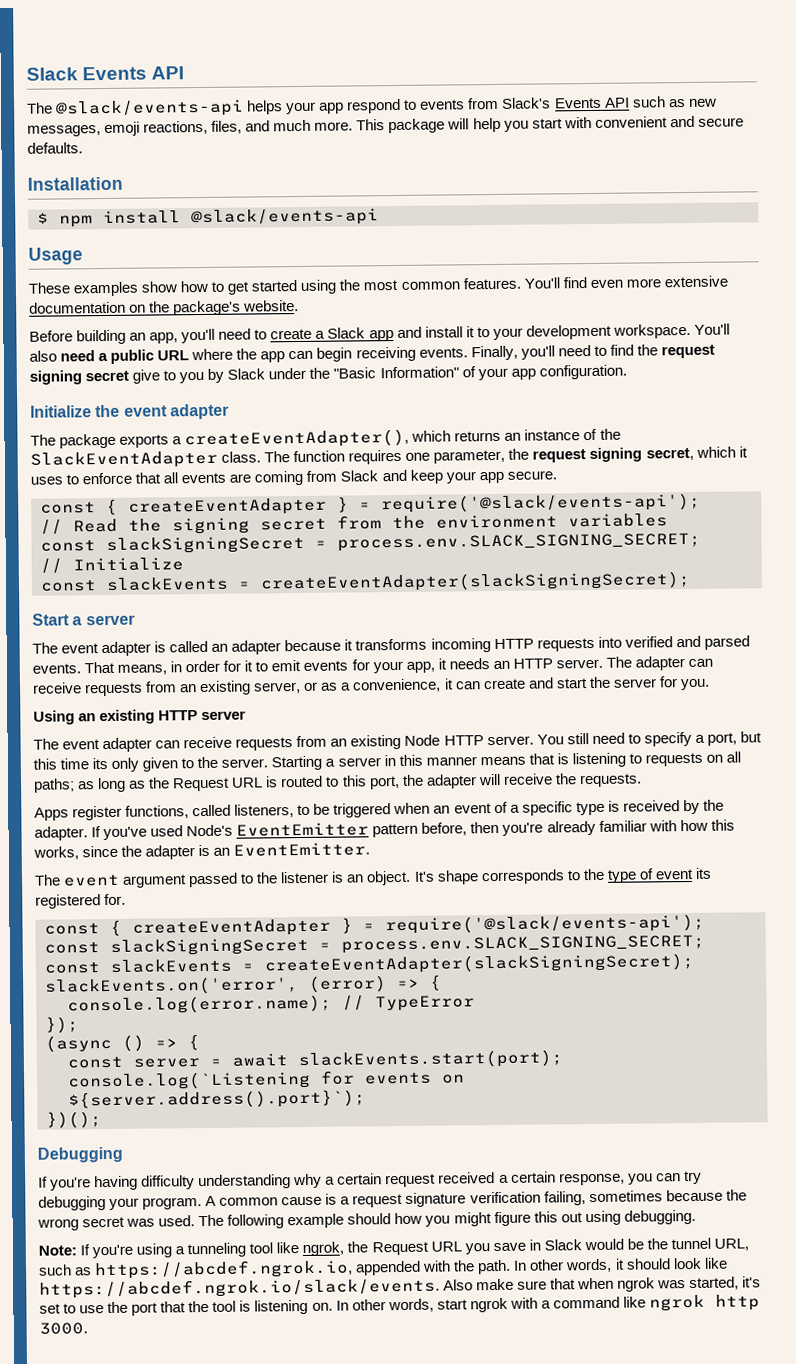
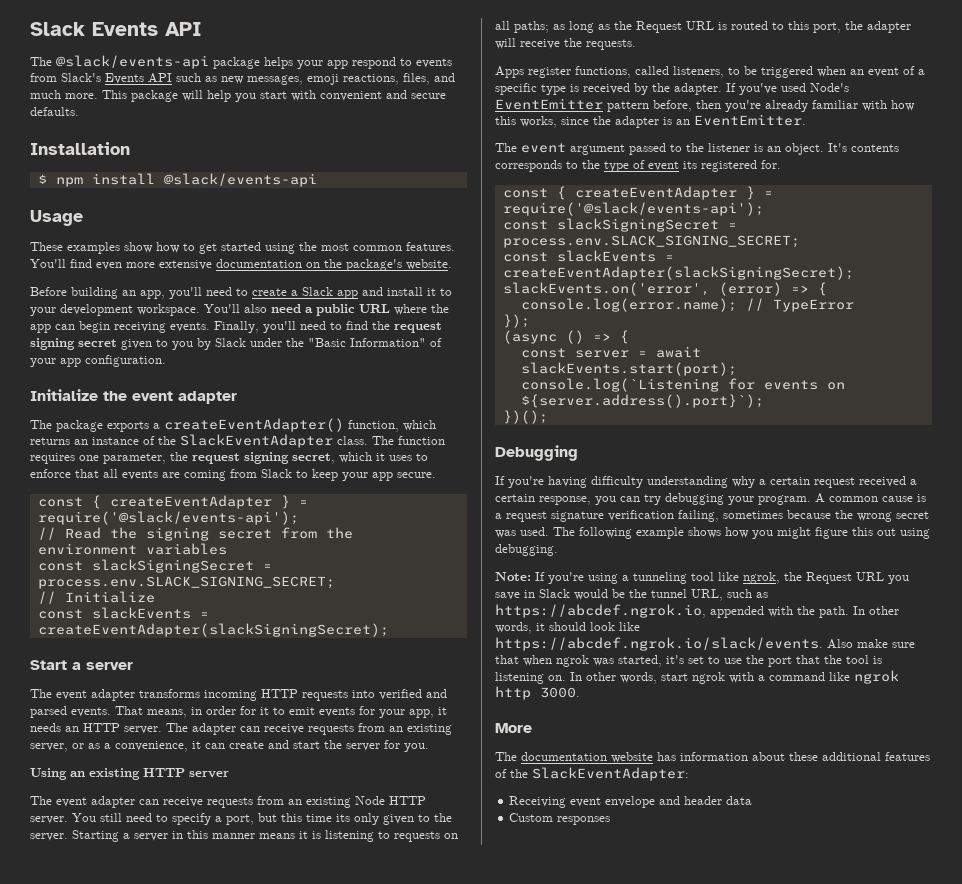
- The @slack/events-api helps your app respond to events from Slack's Events API such as new messages, emoji reactions, files, and much more.
+ The @slack/events-api package helps your app respond to events from Slack's Events API such as new messages, emoji reactions, files, and much more.
- Finally, you'll need to find the request signing secret give to you by Slack under the "Basic Information" of your app configuration.
+ Finally, you'll need to find the request signing secret given to you by Slack under the "Basic Information" of your app configuration.
- The package exports a createEventAdapter(), which returns an instance of the SlackEventAdapter class.
+ The package exports a createEventAdapter() function, which returns an instance of the SlackEventAdapter class.
- The function requires one parameter, the request signing secret, which it uses to enforce that all events are coming from Slack and keep your app secure.
+ The function requires one parameter, the request signing secret, which it uses to enforce that all events are coming from Slack to keep your app secure.
- The event adapter is called an adapter because it transforms incoming HTTP requests into verified and parsed events.
+ The event adapter transforms incoming HTTP requests into verified and parsed events.
- Starting a server in this manner means that is listening to requests on all paths; as long as the Request URL is routed to this port, the adapter will receive the requests.
+ Starting a server in this manner means it is listening to requests on all paths; as long as the Request URL is routed to this port, the adapter will receive the requests.
- It's shape corresponds to the type of event its registered for.
+ It's contents corresponds to the type of event its registered for.
- The following example should how you might figure this out using debugging.
+ The following example shows how you might figure this out using debugging.
+ More
+ The documentation website has information about these additional features of the SlackEventAdapter:
+ Receiving event envelope and header data
+ Custom responses

